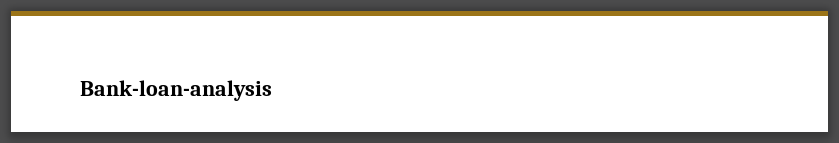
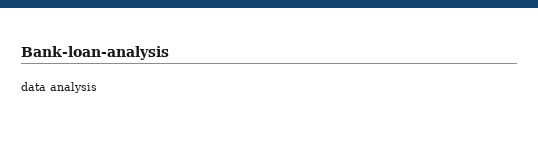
+ data analysis

